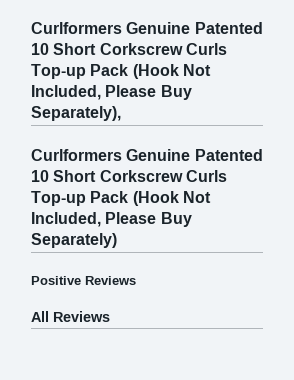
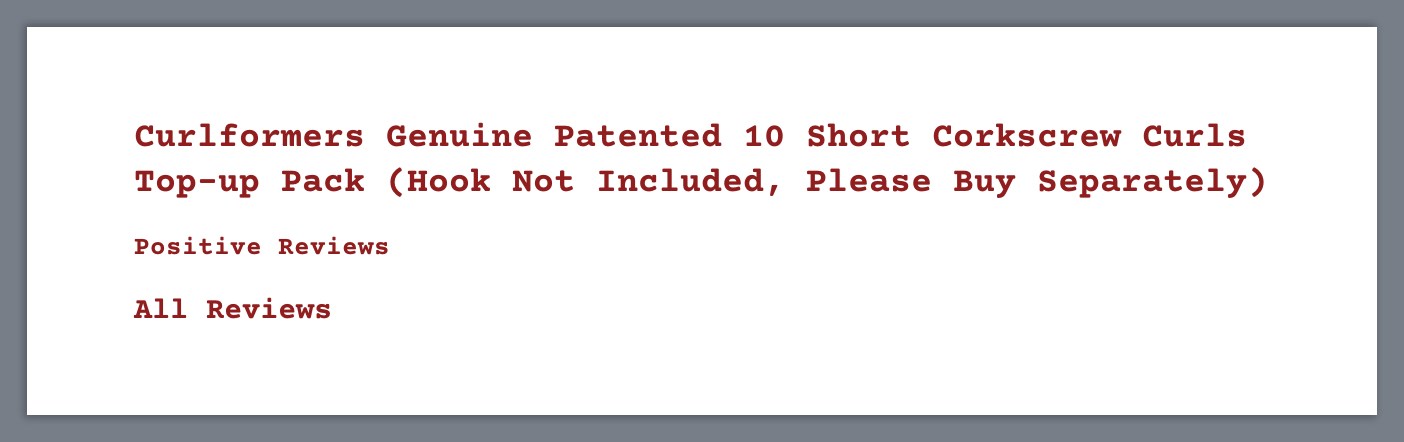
- Curlformers Genuine Patented 10 Short Corkscrew Curls Top-up Pack (Hook Not Included, Please Buy Separately),

